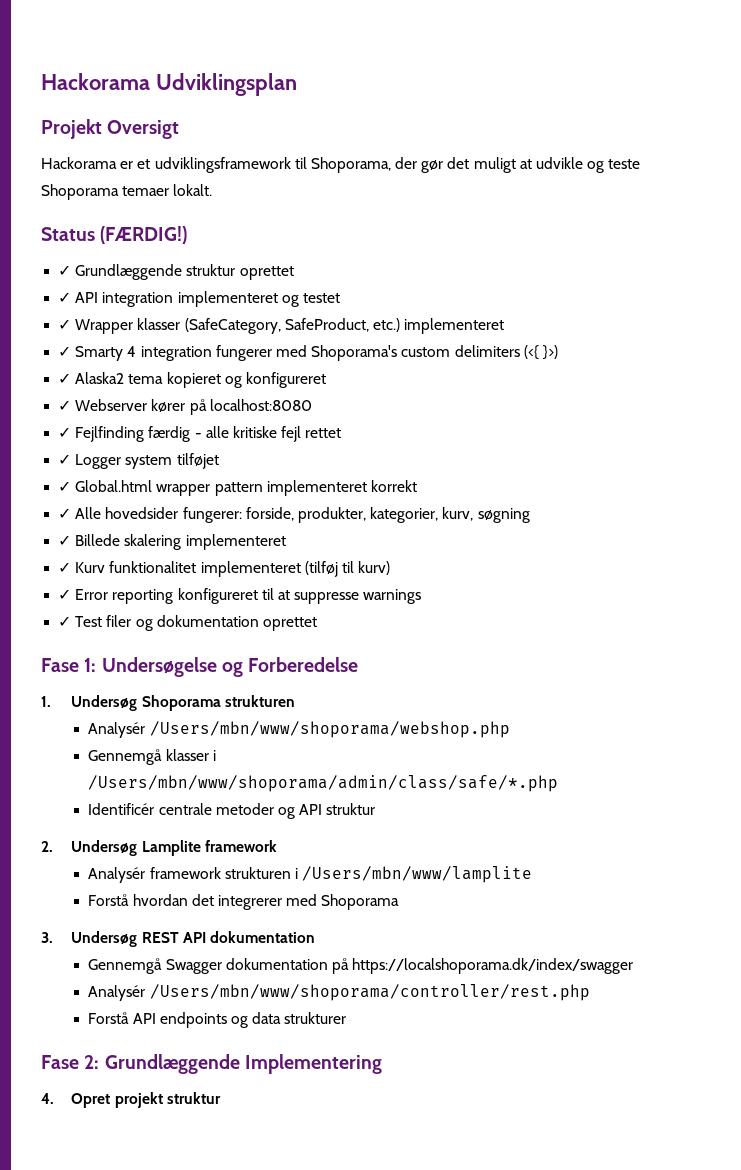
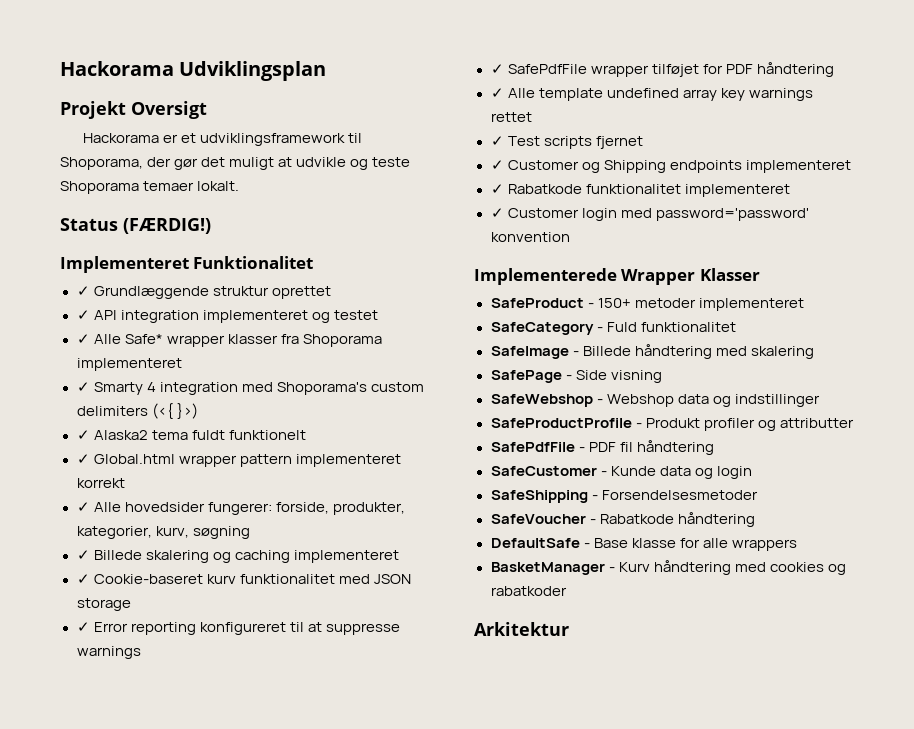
+ Implementeret Funktionalitet
- ✓ Wrapper klasser (SafeCategory, SafeProduct, etc.) implementeret
+ ✓ Alle Safe* wrapper klasser fra Shoporama implementeret
- ✓ Smarty 4 integration fungerer med Shoporama's custom delimiters (<{ }>)
+ ✓ Smarty 4 integration med Shoporama's custom delimiters (<{ }>)
- ✓ Alaska2 tema kopieret og konfigureret
- ✓ Webserver kører på localhost:8080
- ✓ Fejlfinding færdig - alle kritiske fejl rettet
- ✓ Logger system tilføjet
+ ✓ Alaska2 tema fuldt funktionelt
- ✓ Billede skalering implementeret
- ✓ Kurv funktionalitet implementeret (tilføj til kurv)
+ ✓ Billede skalering og caching implementeret
+ ✓ Cookie-baseret kurv funktionalitet med JSON storage
- ✓ Test filer og dokumentation oprettet
- Fase 1: Undersøgelse og Forberedelse
- 1. Undersøg Shoporama strukturen
- Analysér /Users/mbn/www/shoporama/webshop.php
- Gennemgå klasser i /Users/mbn/www/shoporama/admin/class/safe/*.php
- Identificér centrale metoder og API struktur
- 2. Undersøg Lamplite framework
- Analysér framework strukturen i /Users/mbn/www/lamplite
- Forstå hvordan det integrerer med Shoporama
- 3. Undersøg REST API dokumentation
- Gennemgå Swagger dokumentation på https://localshoporama.dk/index/swagger
- Analysér /Users/mbn/www/shoporama/controller/rest.php
- Forstå API endpoints og data strukturer
- Fase 2: Grundlæggende Implementering
- 4. Opret projekt struktur
+ ✓ SafePdfFile wrapper tilføjet for PDF håndtering
+ ✓ Alle template undefined array key warnings rettet
+ ✓ Test scripts fjernet
+ ✓ Customer og Shipping endpoints implementeret
+ ✓ Rabatkode funktionalitet implementeret
+ ✓ Customer login med password='password' konvention
+ Implementerede Wrapper Klasser
+ SafeProduct - 150+ metoder implementeret
+ SafeCategory - Fuld funktionalitet
+ SafeImage - Billede håndtering med skalering
+ SafePage - Side visning
+ SafeWebshop - Webshop data og indstillinger
+ SafeProductProfile - Produkt profiler og attributter
+ SafePdfFile - PDF fil håndtering
+ SafeCustomer - Kunde data og login
+ SafeShipping - Forsendelsesmetoder
+ SafeVoucher - Rabatkode håndtering
+ DefaultSafe - Base klasse for alle wrappers
+ BasketManager - Kurv håndtering med cookies og rabatkoder
+ Arkitektur

